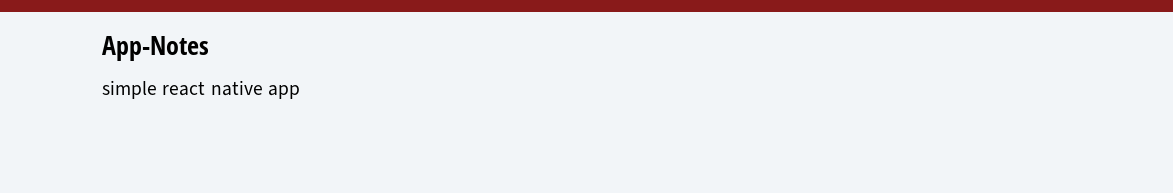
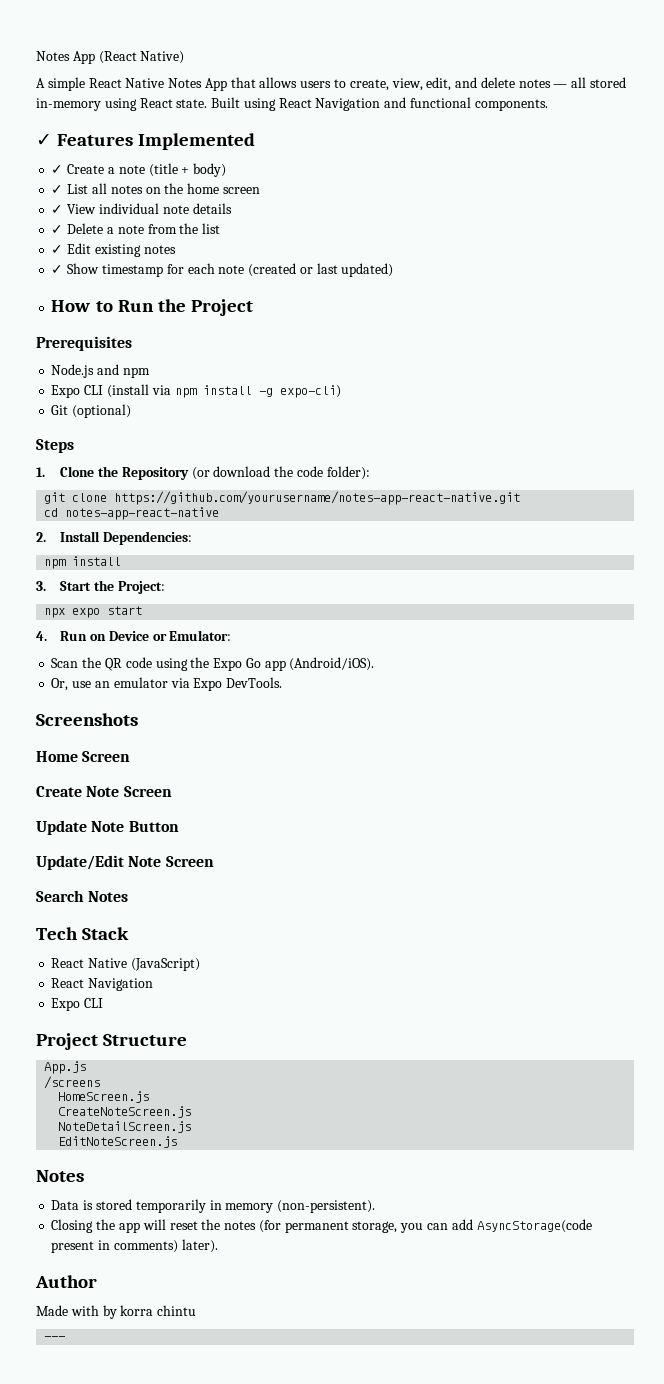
- App-Notes
- simple react native app
+ Notes App (React Native)
+ A simple React Native Notes App that allows users to create, view, edit, and delete notes — all stored in-memory using React state. Built using React Navigation and functional components.
+ ✓ Features Implemented
+ ✓ Create a note (title + body)
+ ✓ List all notes on the home screen
+ ✓ View individual note details
+ ✓ Delete a note from the list
+ ✓ Edit existing notes
+ ✓ Show timestamp for each note (created or last updated)
+ How to Run the Project
+ Prerequisites
+ Node.js and npm
+ Expo CLI (install via npm install -g expo-cli)
+ Git (optional)
+ Steps
+ 1. Clone the Repository (or download the code folder):
+ git clone https://github.com/yourusername/notes-app-react-native.git
+ cd notes-app-react-native
+ 2. Install Dependencies:
+ npm install
+ 3. Start the Project:
+ npx expo start
+ 4. Run on Device or Emulator:
+ Scan the QR code using the Expo Go app (Android/iOS).
+ Or, use an emulator via Expo DevTools.
+ Screenshots
+ Home Screen
+ Create Note Screen
+ Update Note Button
+ Update/Edit Note Screen
+ Search Notes
+ Tech Stack
+ React Native (JavaScript)
+ React Navigation
+ Expo CLI
+ Project Structure
+ App.js
+ /screens
+ HomeScreen.js
+ CreateNoteScreen.js
+ NoteDetailScreen.js
+ EditNoteScreen.js
+ Notes
+ Data is stored temporarily in memory (non-persistent).
+ Closing the app will reset the notes (for permanent storage, you can add AsyncStorage(code present in comments) later).
+ Author
+ Made with by korra chintu
+ ---

